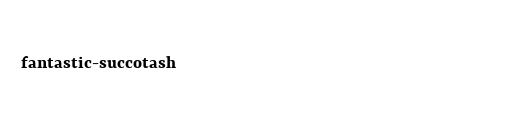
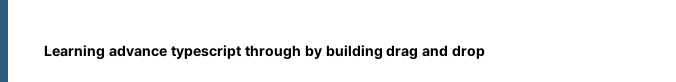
- fantastic-succotash
+ Learning advance typescript through by building drag and drop

